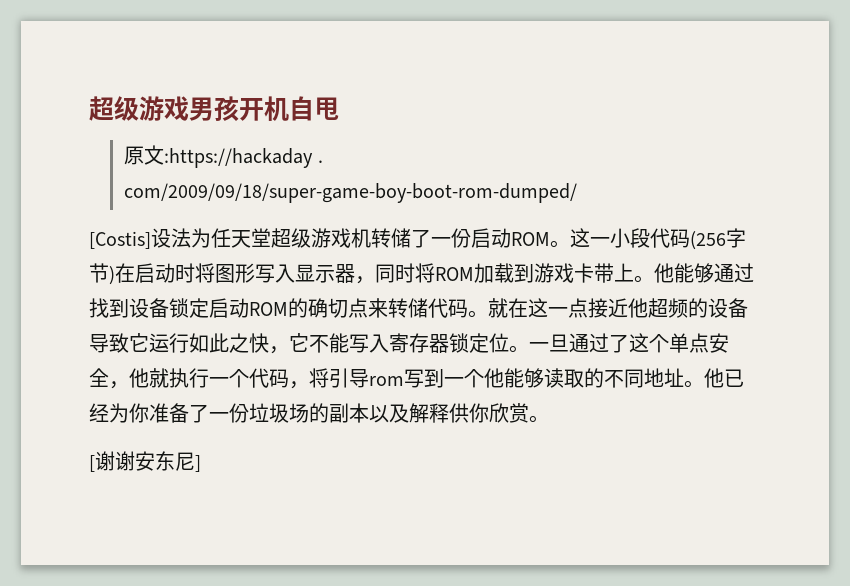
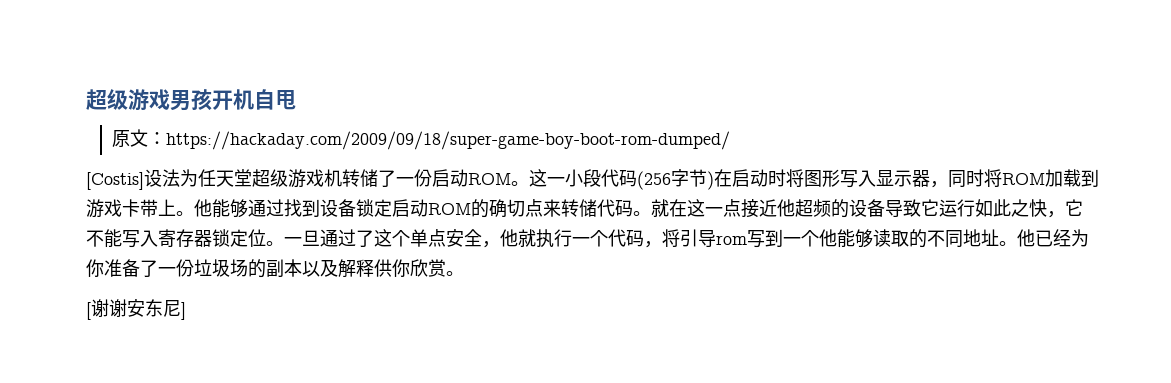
- 原文:https://hackaday . com/2009/09/18/super-game-boy-boot-rom-dumped/
+ 原文：https://hackaday.com/2009/09/18/super-game-boy-boot-rom-dumped/

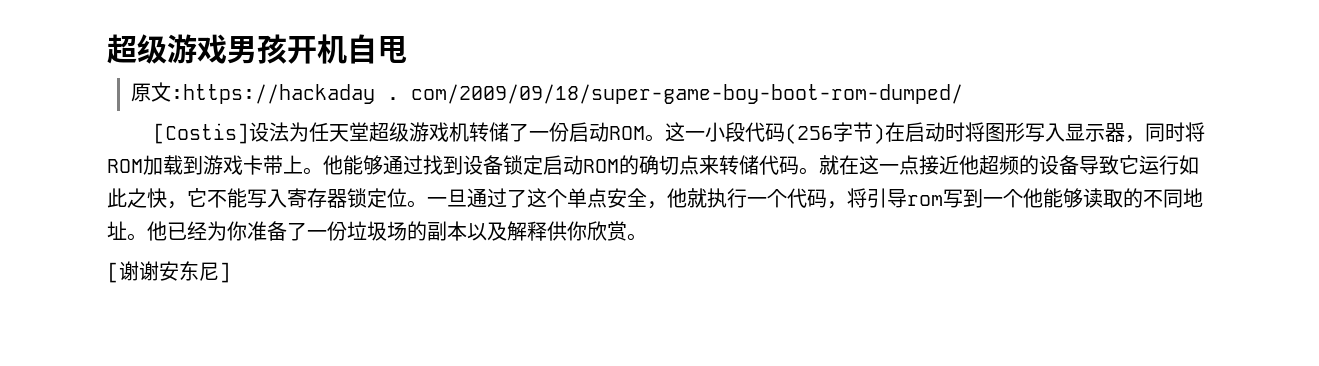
- 原文：https://hackaday.com/2009/09/18/super-game-boy-boot-rom-dumped/
+ 原文:https://hackaday . com/2009/09/18/super-game-boy-boot-rom-dumped/

